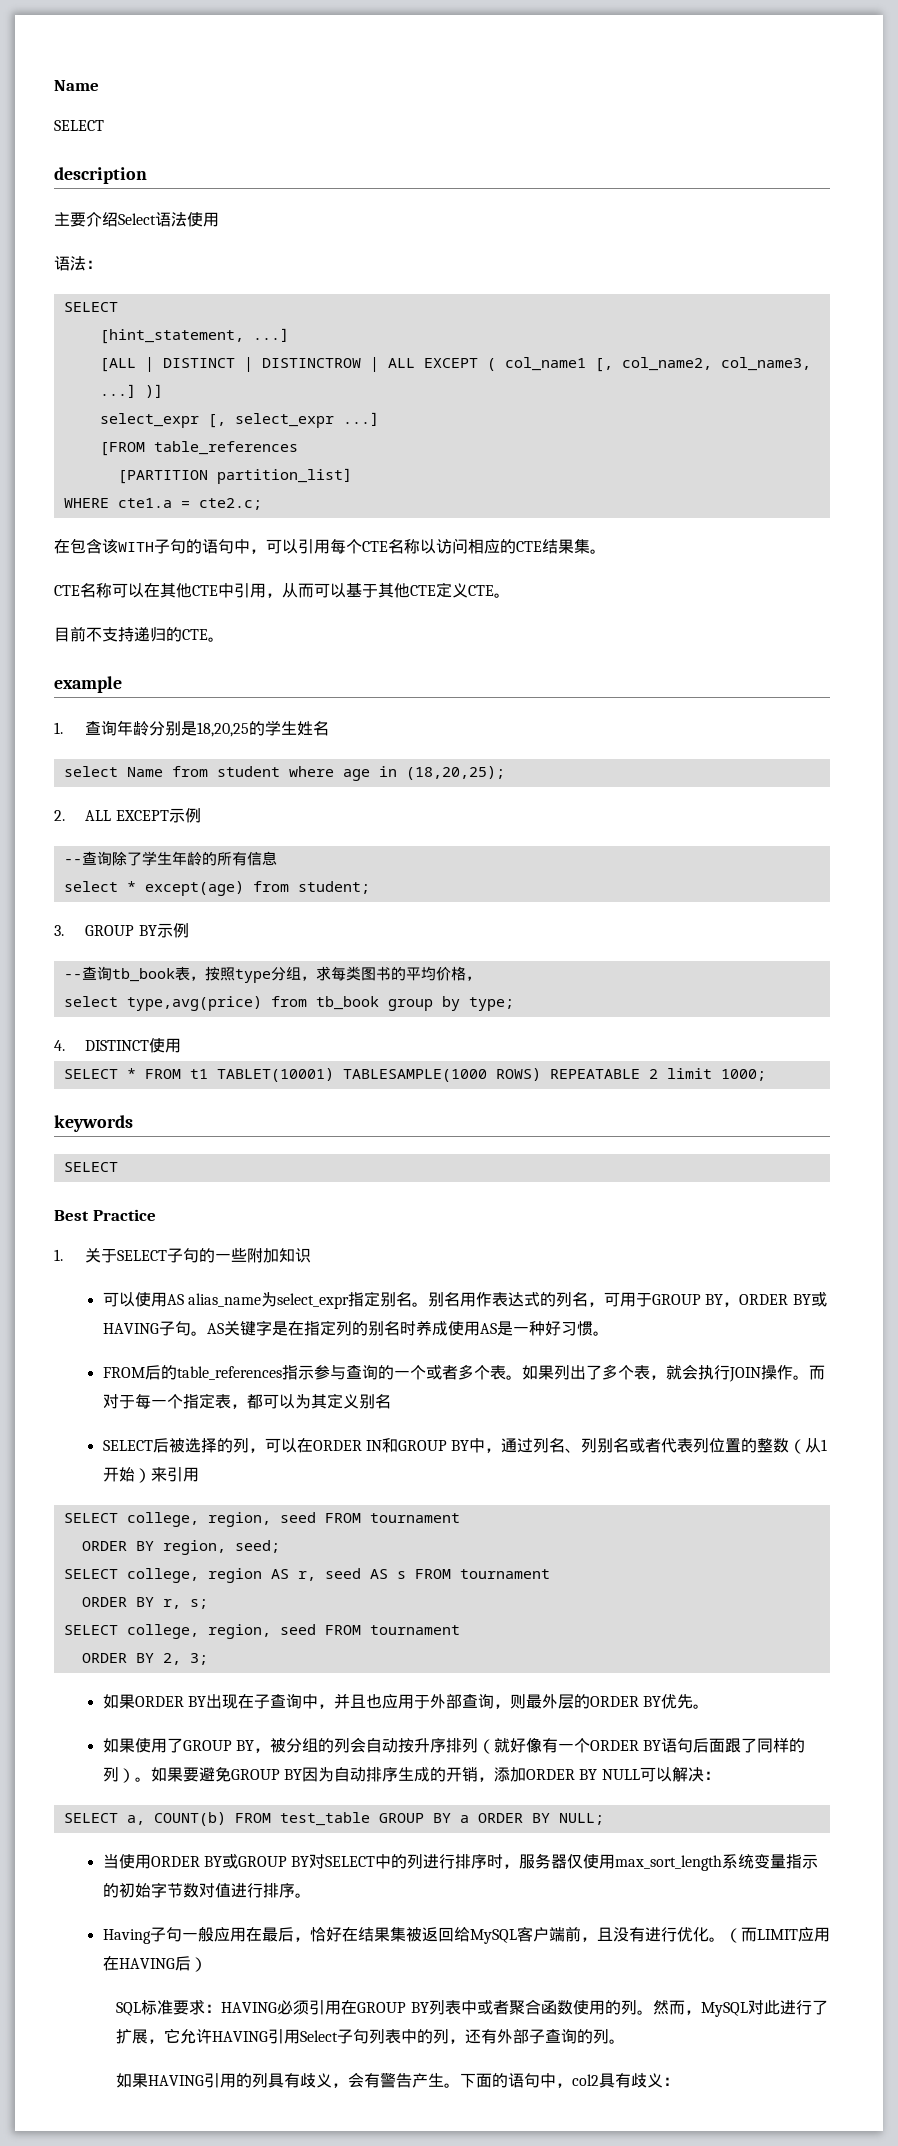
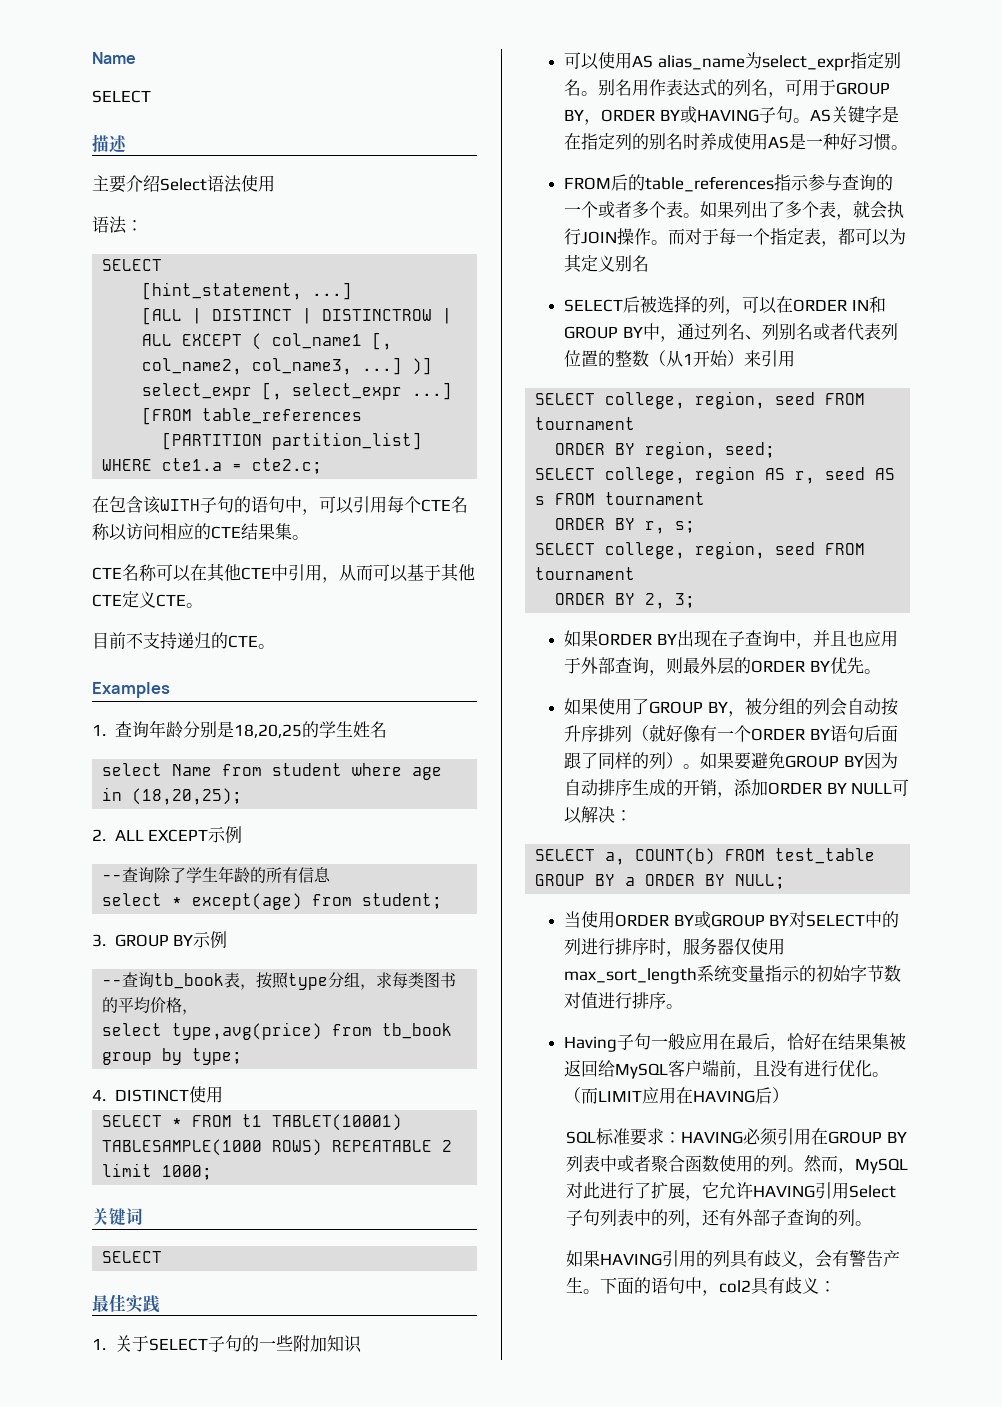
- description
+ 描述
- example
+ Examples
- keywords
+ 关键词
  SELECT
- Best Practice
+ 最佳实践

